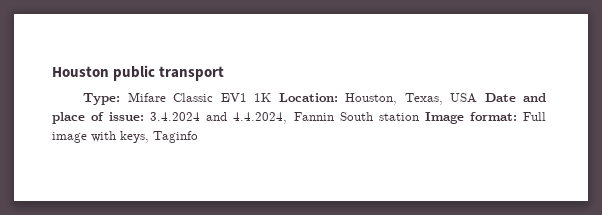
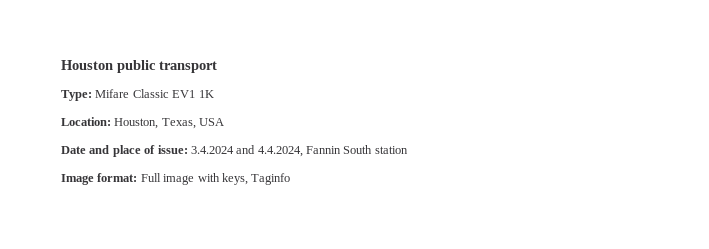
- Type: Mifare Classic EV1 1K Location: Houston, Texas, USA Date and place of issue: 3.4.2024 and 4.4.2024, Fannin South station Image format: Full image with keys, Taginfo
+ Type: Mifare Classic EV1 1K
+ Location: Houston, Texas, USA
+ Date and place of issue: 3.4.2024 and 4.4.2024, Fannin South station
+ Image format: Full image with keys, Taginfo

